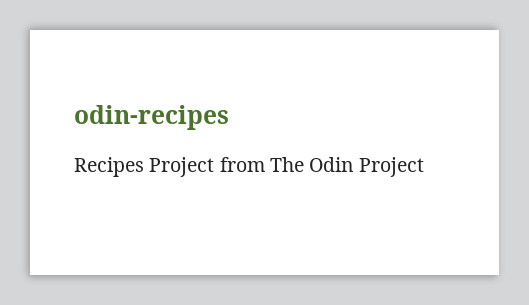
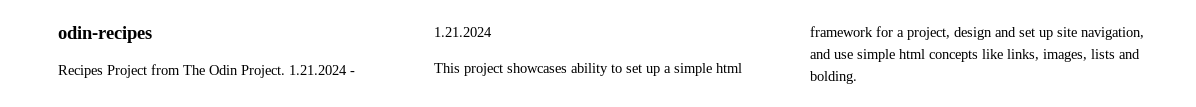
- Recipes Project from The Odin Project
+ Recipes Project from The Odin Project. 1.21.2024 - 1.21.2024
+ This project showcases ability to set up a simple html framework for a project, design and set up site navigation, and use simple html concepts like links, images, lists and bolding.

